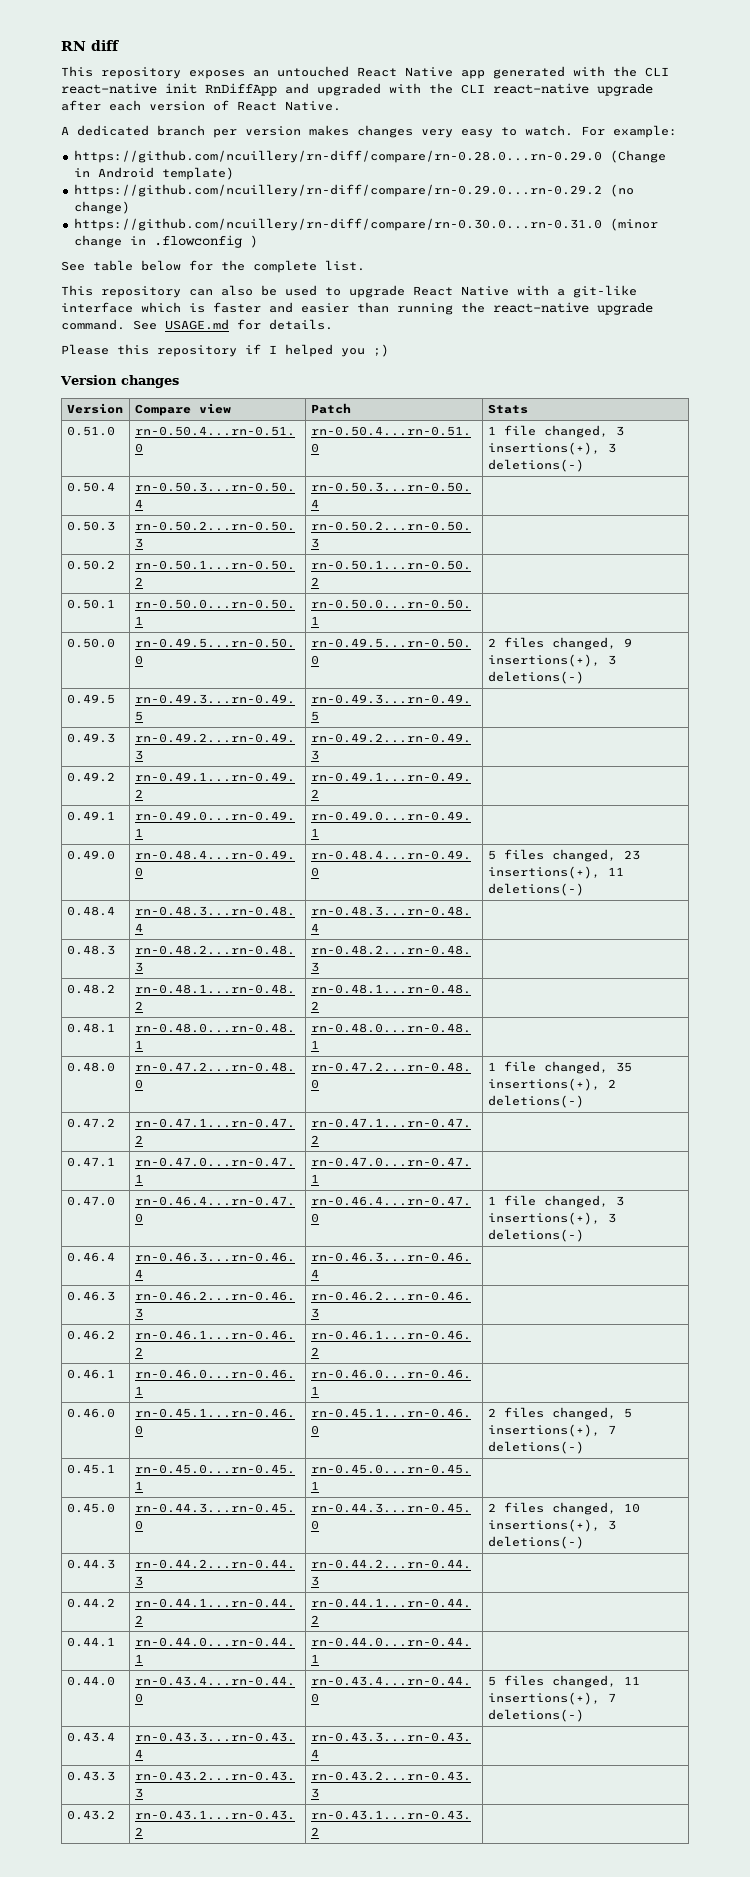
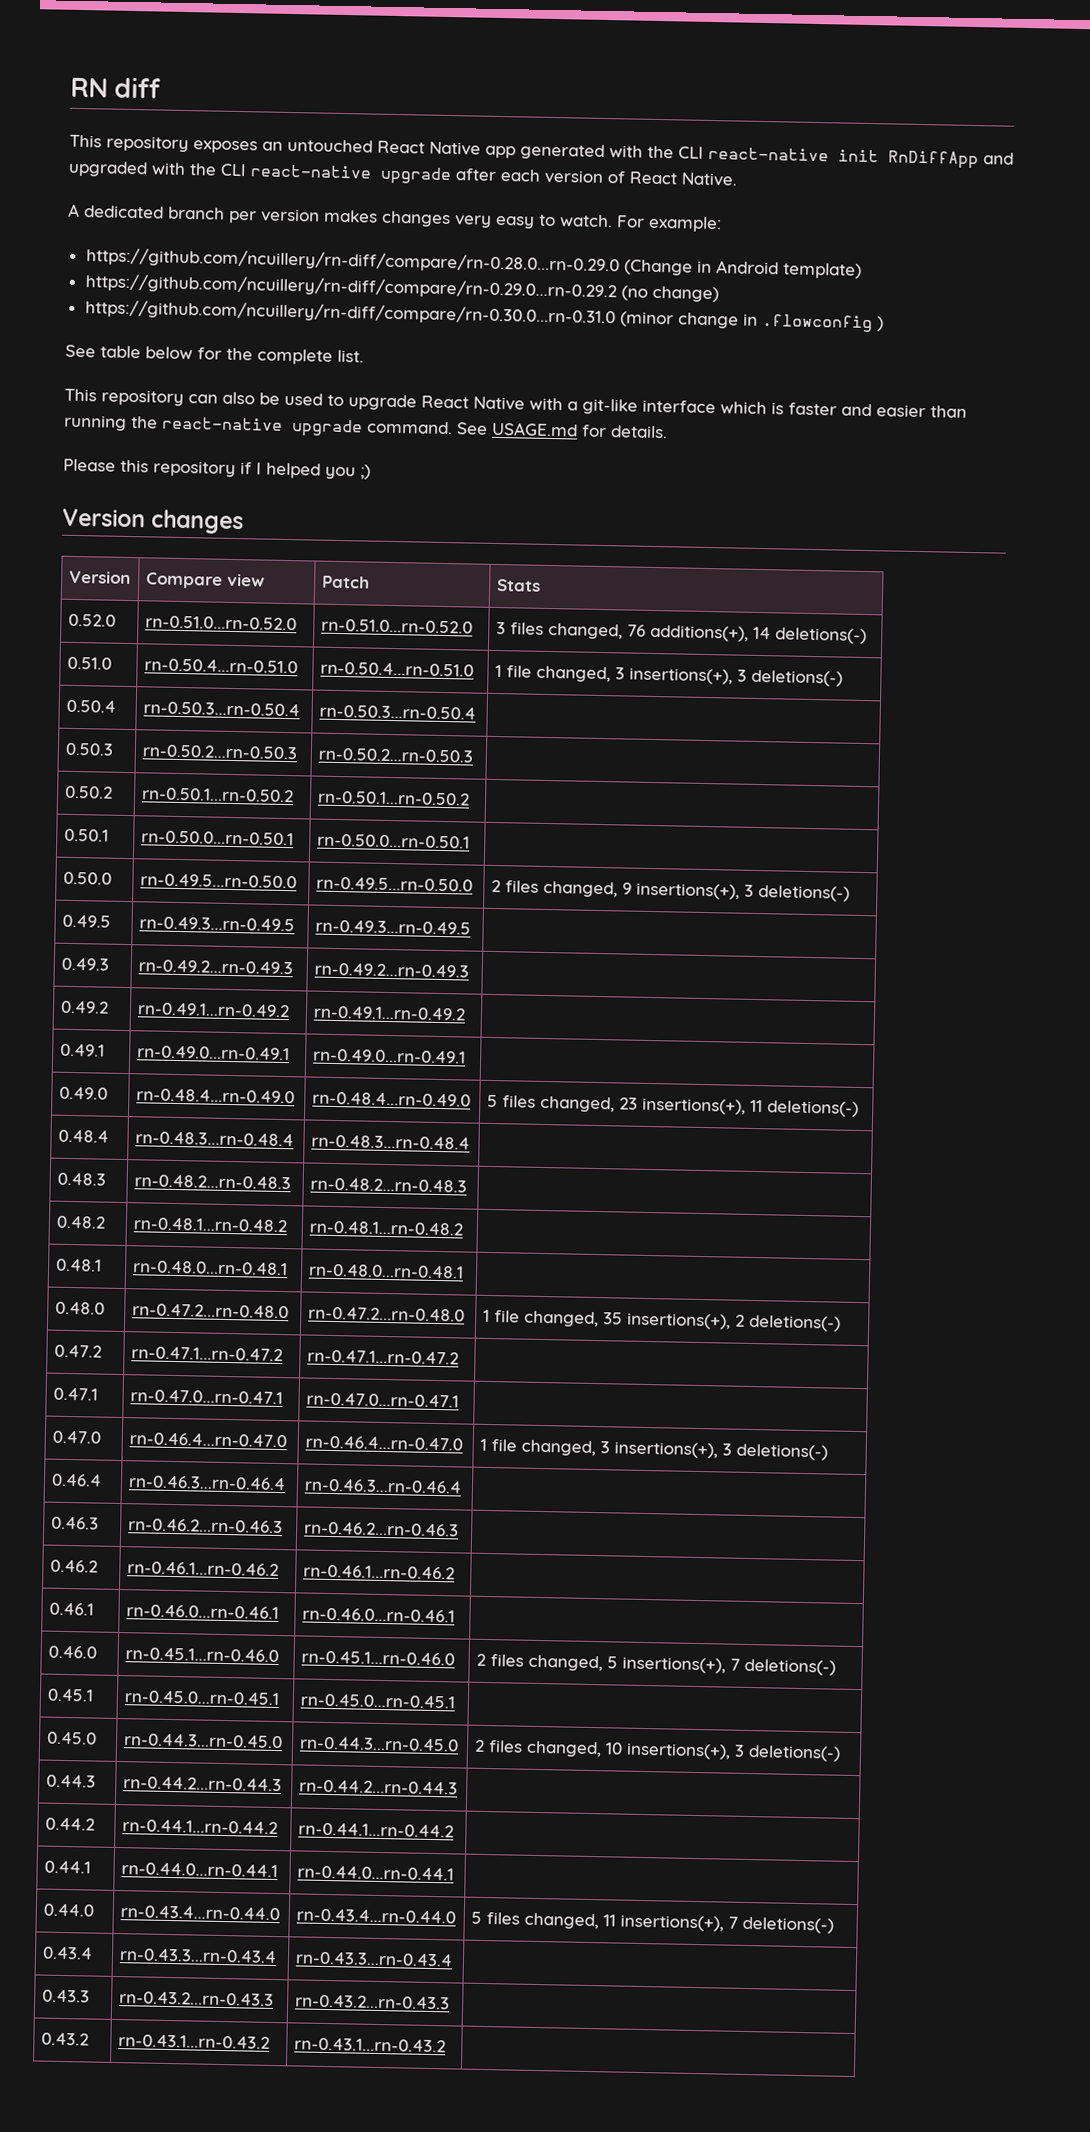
+ 0.52.0 | rn-0.51.0...rn-0.52.0 | rn-0.51.0...rn-0.52.0 | 3 files changed, 76 additions(+), 14 deletions(-)

